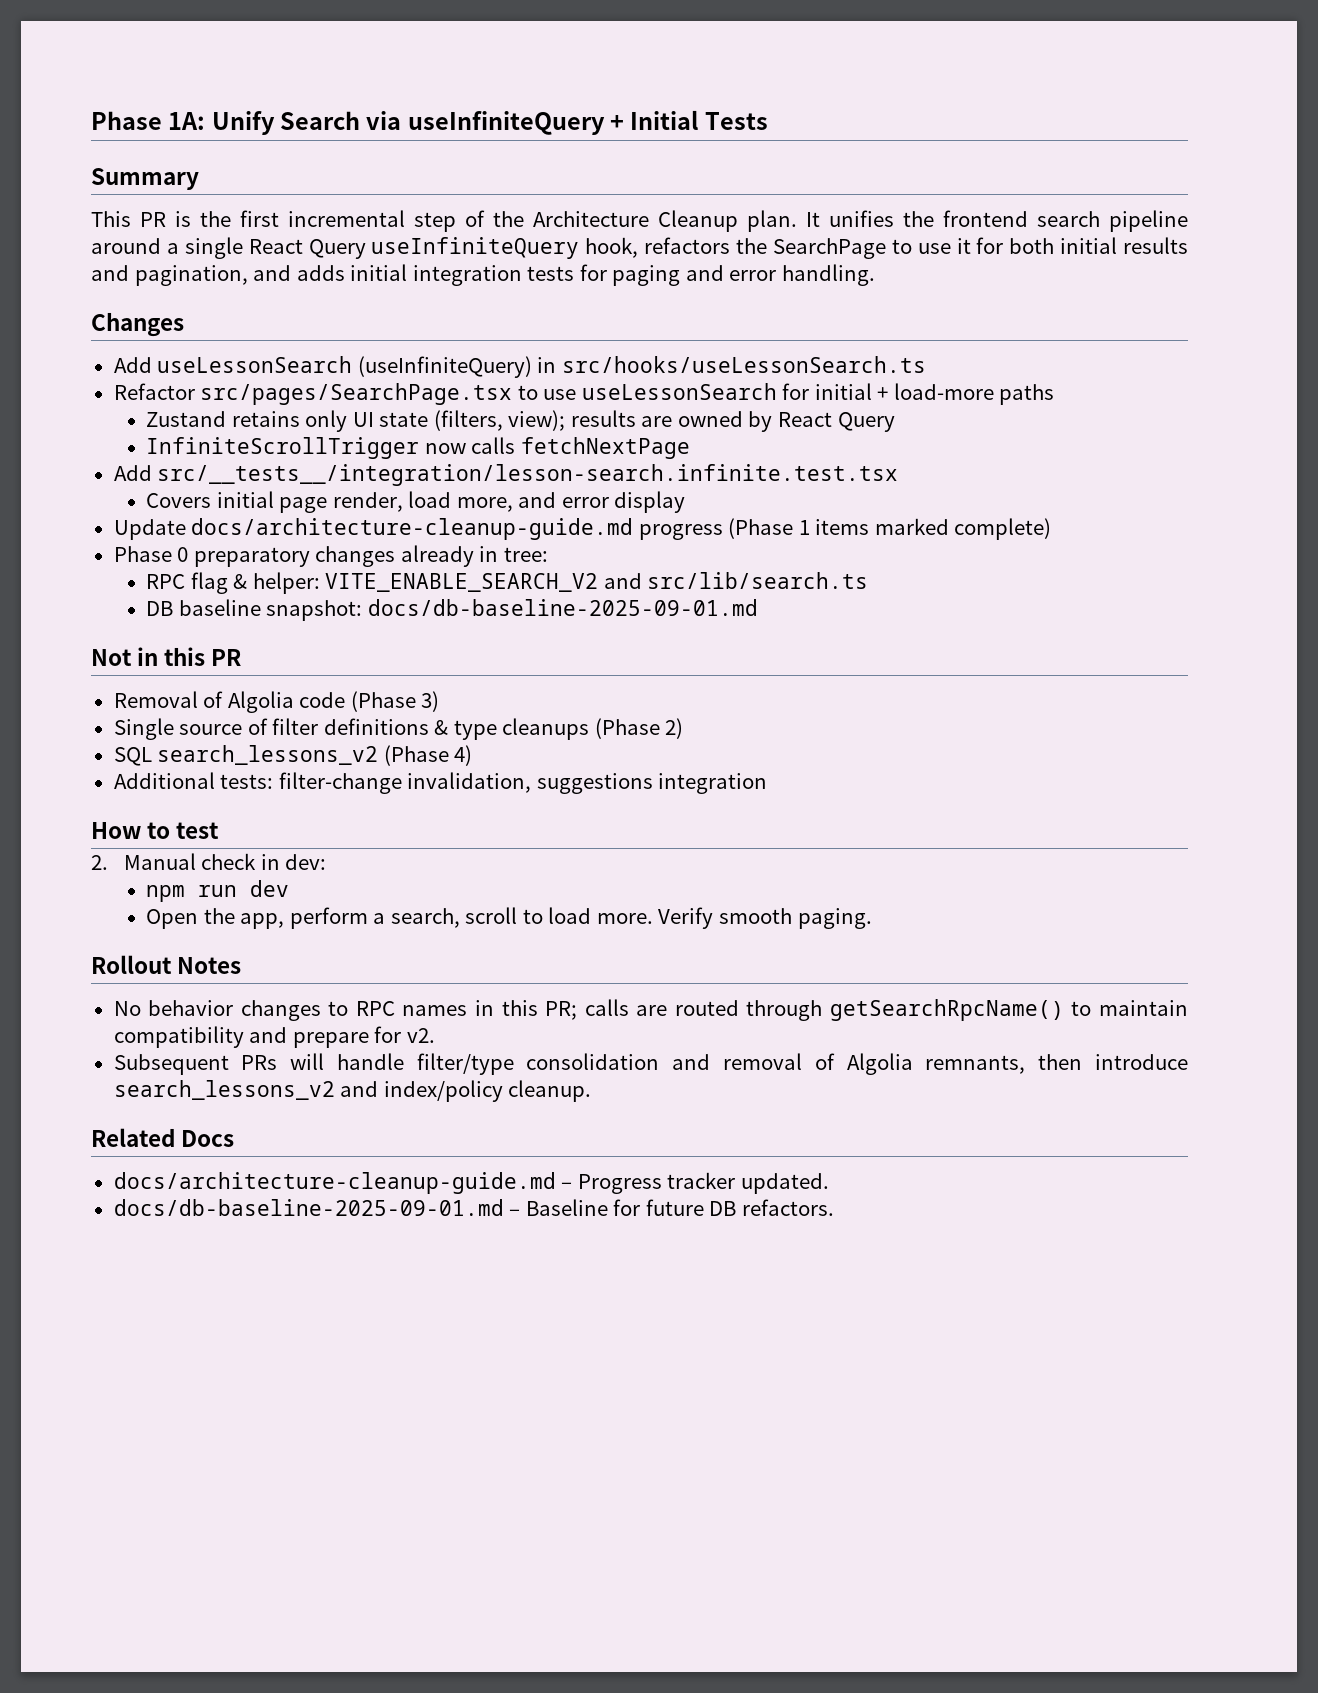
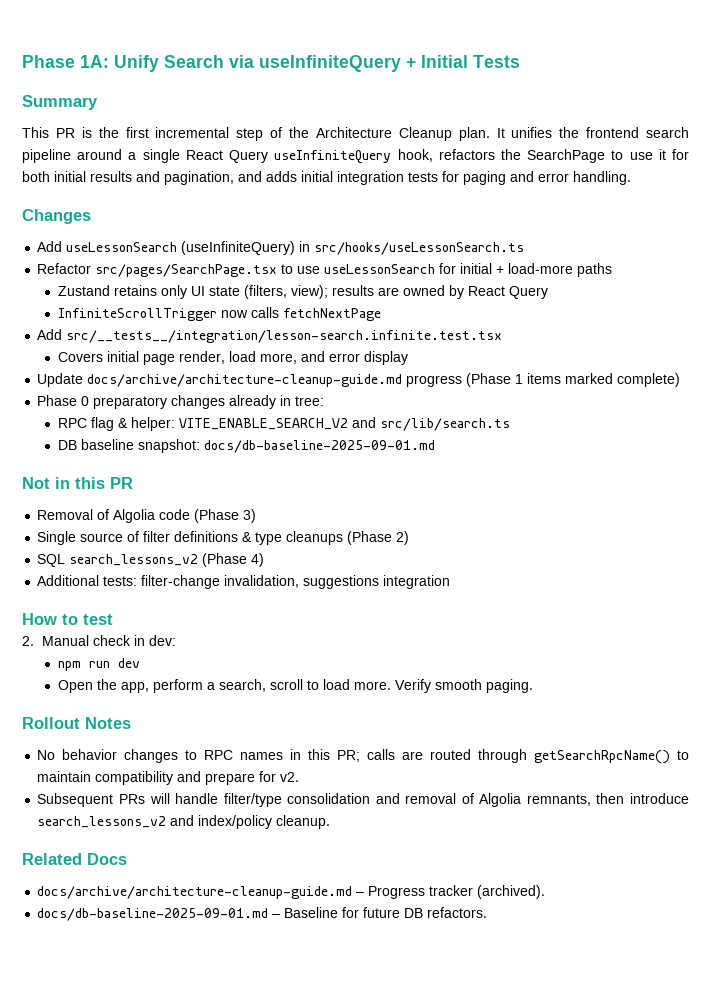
- Update docs/architecture-cleanup-guide.md progress (Phase 1 items marked complete)
+ Update docs/archive/architecture-cleanup-guide.md progress (Phase 1 items marked complete)
- docs/architecture-cleanup-guide.md – Progress tracker updated.
+ docs/archive/architecture-cleanup-guide.md – Progress tracker (archived).

